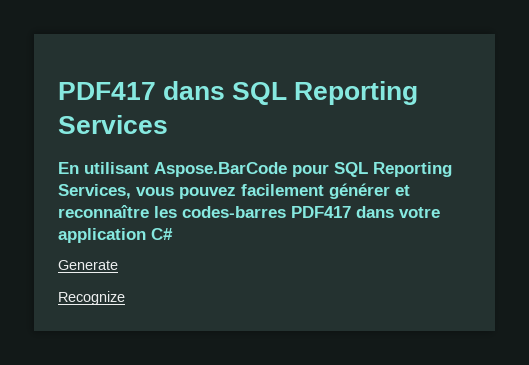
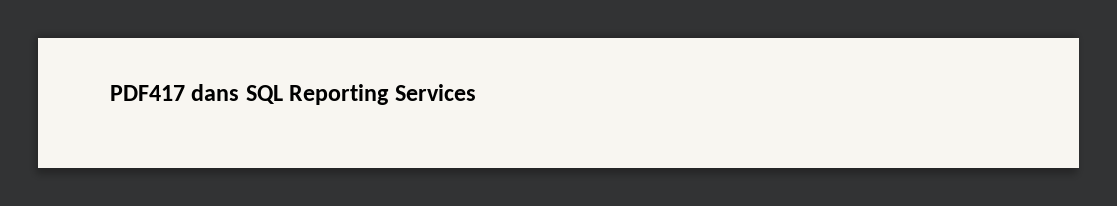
- En utilisant Aspose.BarCode pour SQL Reporting Services, vous pouvez facilement générer et reconnaître les codes-barres PDF417 dans votre application C#
- Generate
- Recognize

